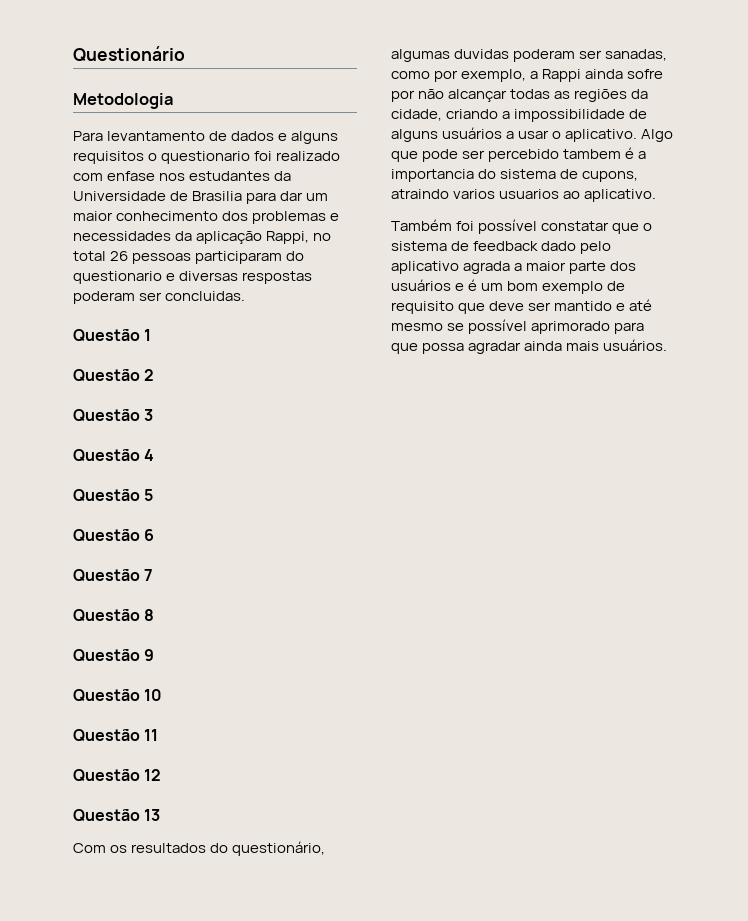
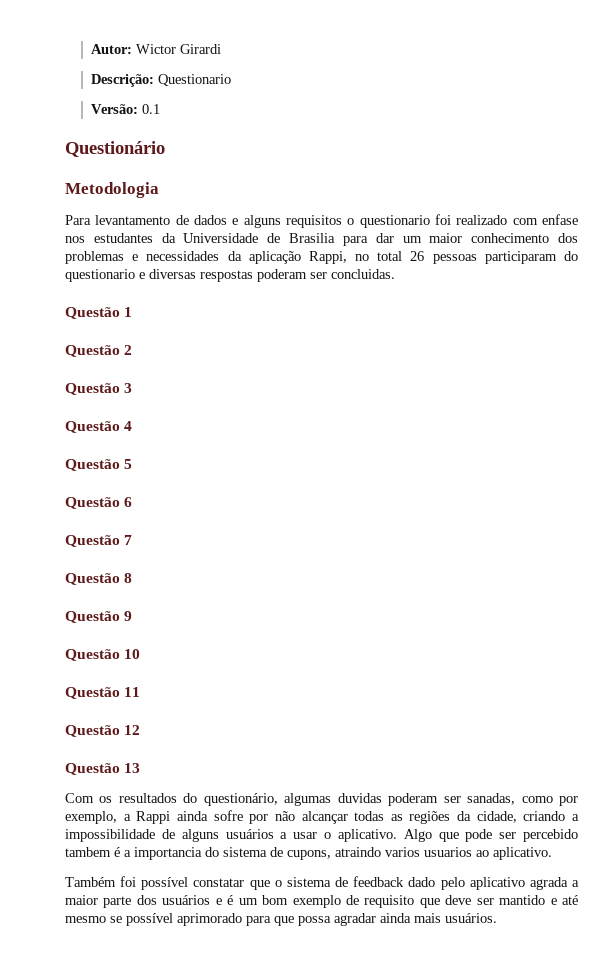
+ Autor: Wictor Girardi
+ Descrição: Questionario
+ Versão: 0.1

